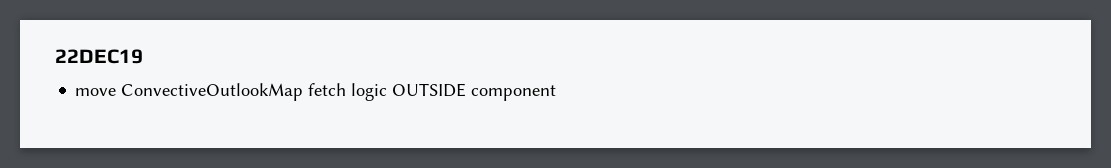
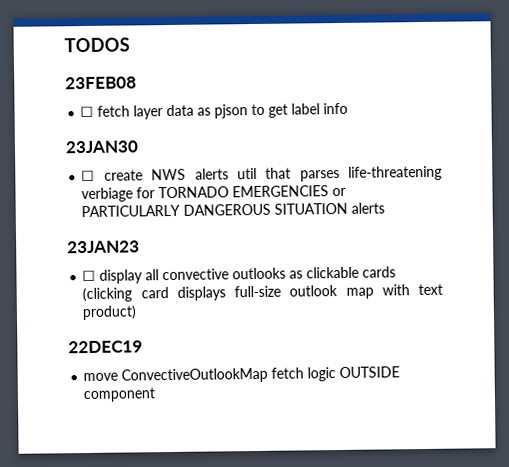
+ TODOS
+ 23FEB08
+ ☐ fetch layer data as pjson to get label info
+ 23JAN30
+ ☐ create NWS alerts util that parses life-threatening verbiage for TORNADO EMERGENCIES or PARTICULARLY DANGEROUS SITUATION alerts
+ 23JAN23
+ ☐ display all convective outlooks as clickable cards (clicking card displays full-size outlook map with text product)

